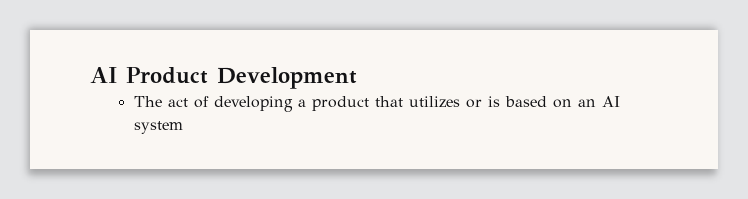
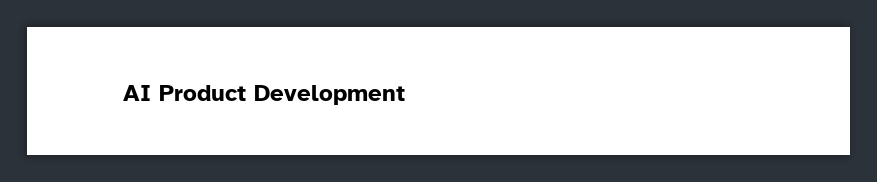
- The act of developing a product that utilizes or is based on an AI system

